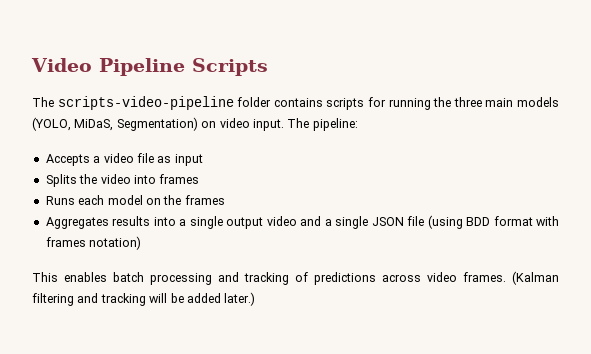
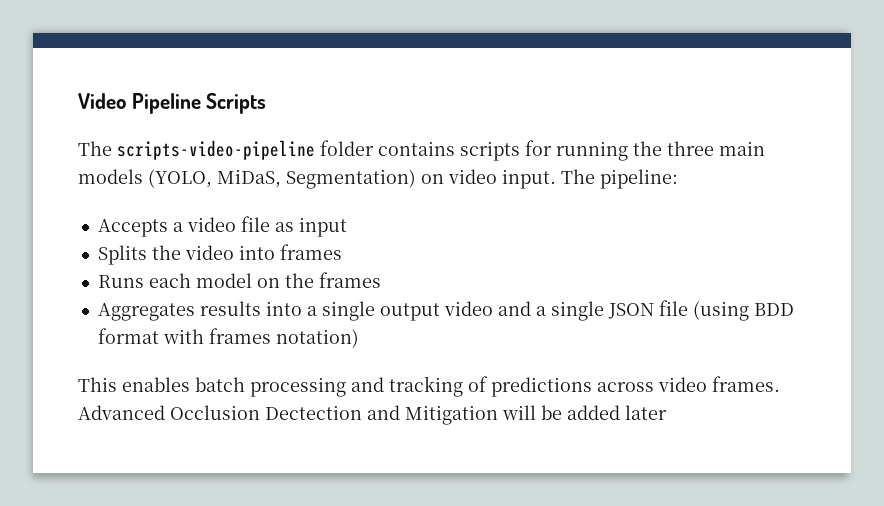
- (Kalman filtering and tracking will be added later.)
+ Advanced Occlusion Dectection and Mitigation will be added later

